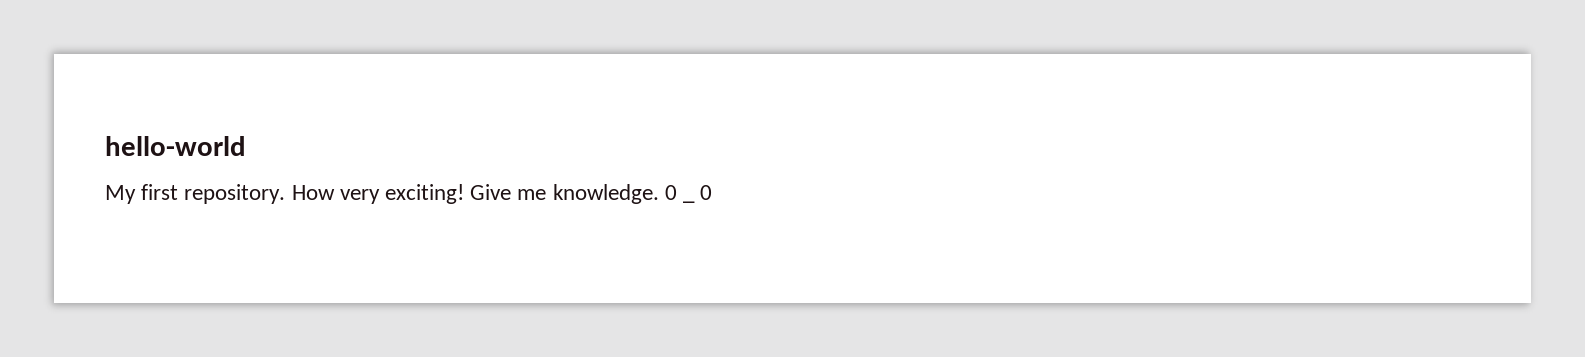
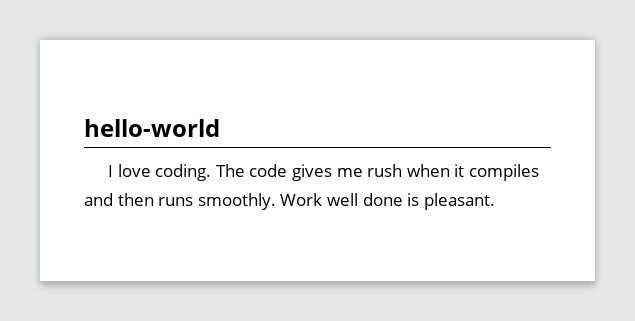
- My first repository. How very exciting! Give me knowledge. 0 _ 0
+ I love coding. The code gives me rush when it compiles and then runs smoothly. Work well done is pleasant.

